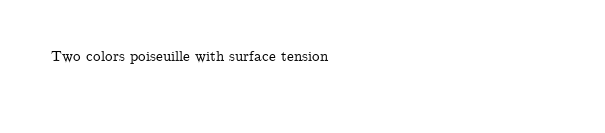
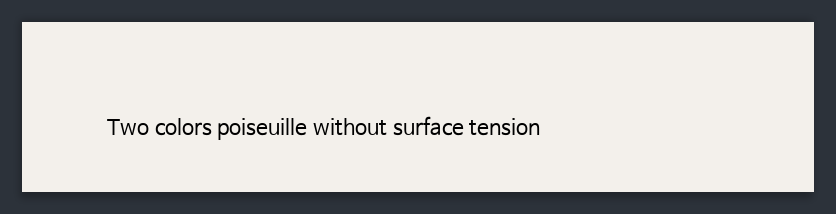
- Two colors poiseuille with surface tension
+ Two colors poiseuille without surface tension

